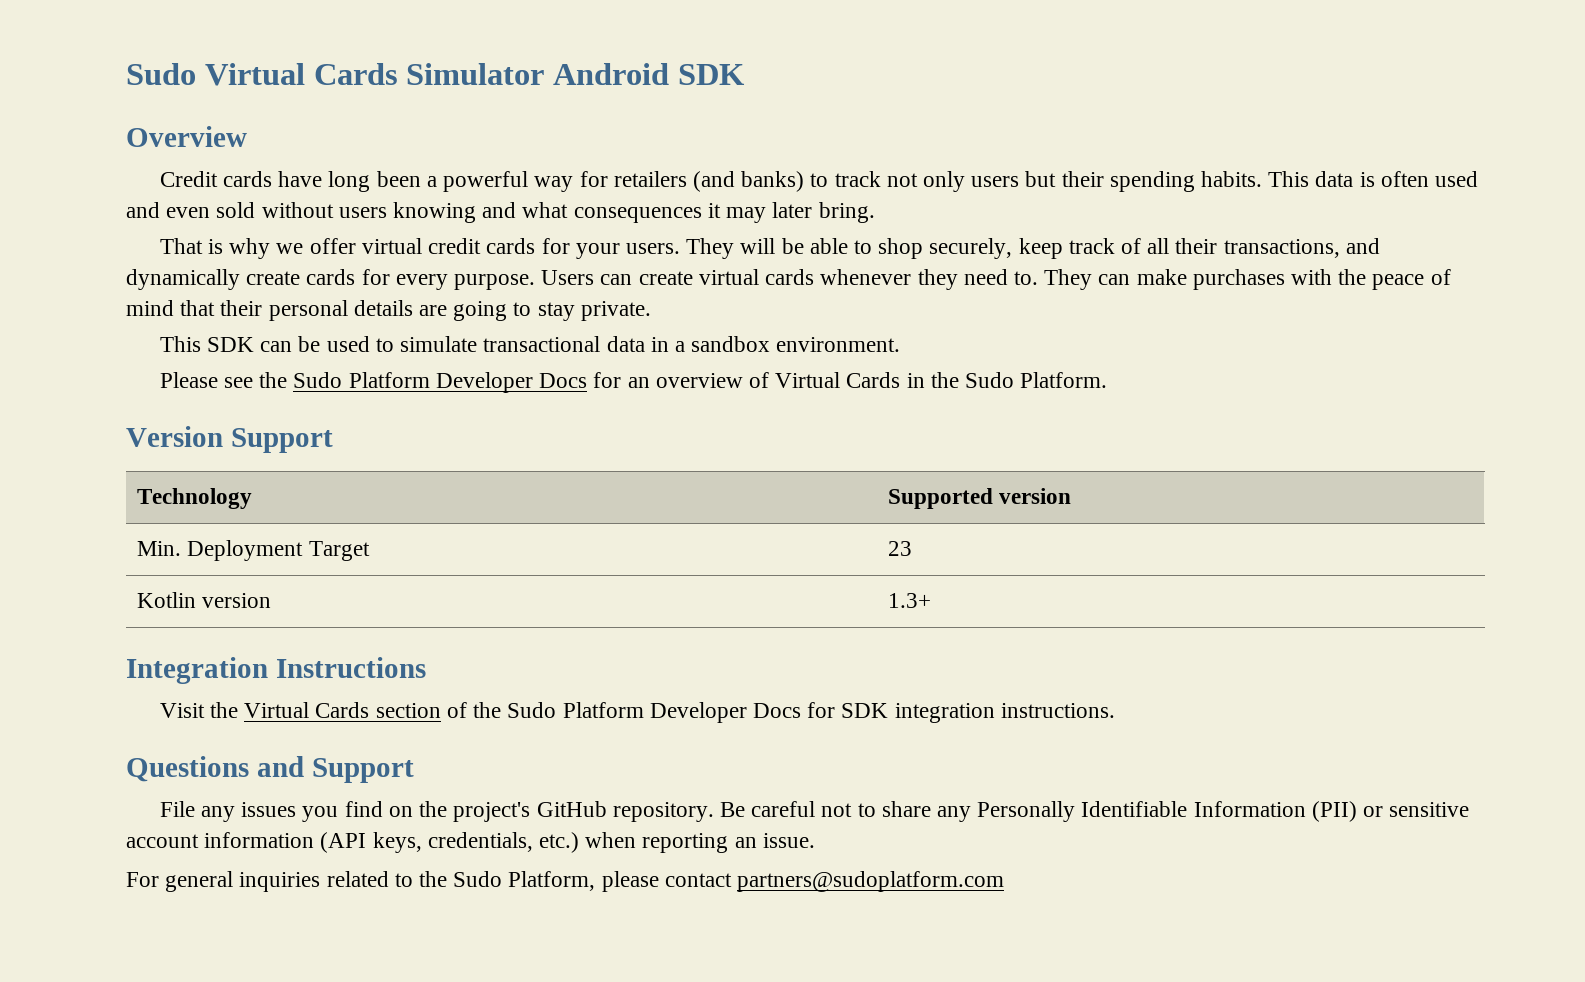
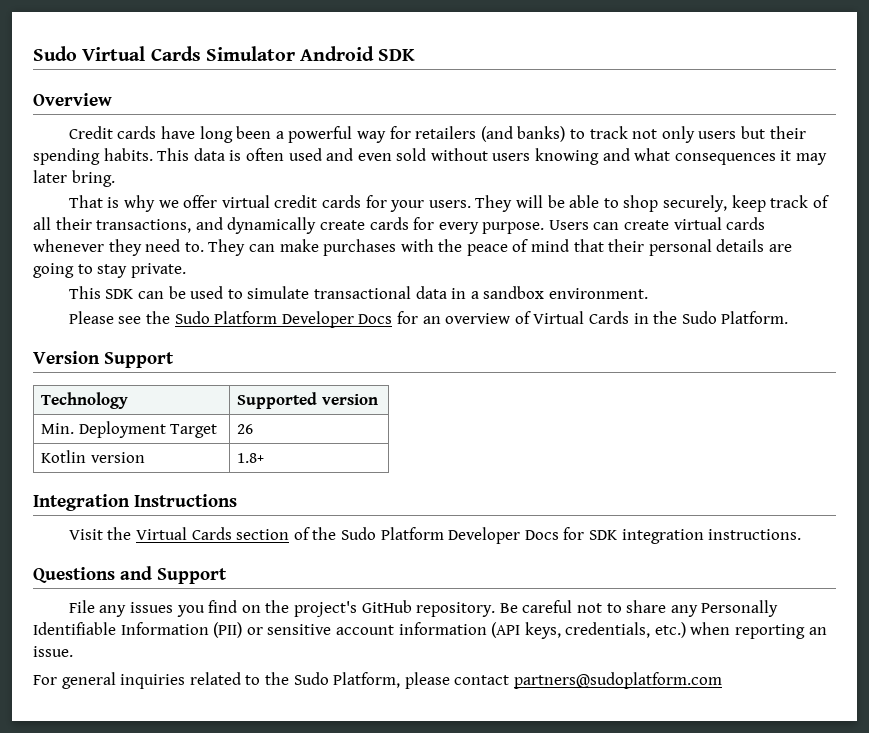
- Min. Deployment Target | 23
+ Min. Deployment Target | 26
- Kotlin version | 1.3+
+ Kotlin version | 1.8+

